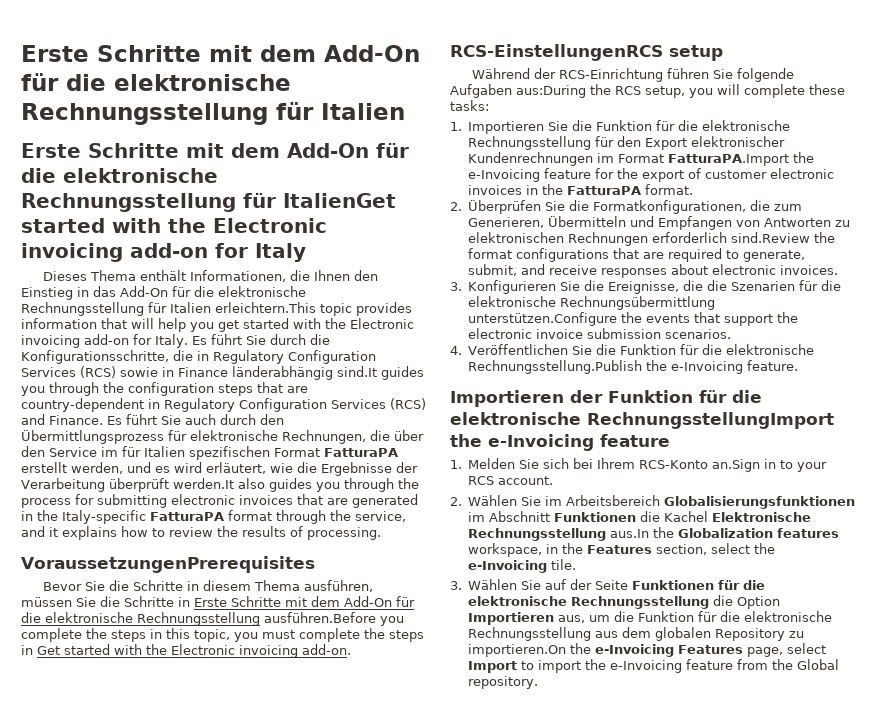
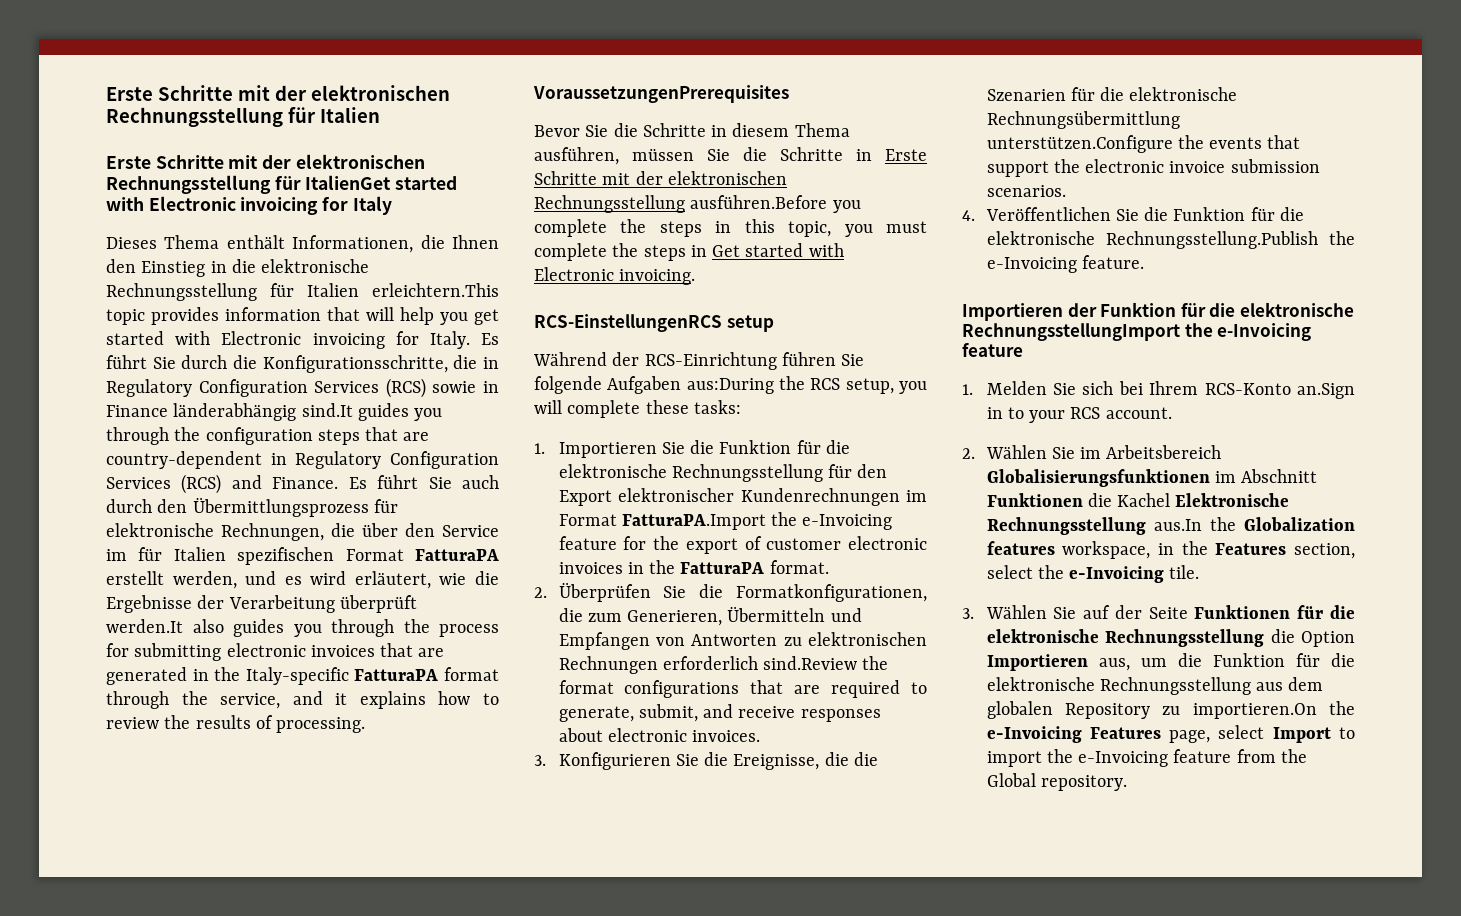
- Erste Schritte mit dem Add-On für die elektronische Rechnungsstellung für Italien
+ Erste Schritte mit der elektronischen Rechnungsstellung für Italien
- Erste Schritte mit dem Add-On für die elektronische Rechnungsstellung für ItalienGet started with the Electronic invoicing add-on for Italy
+ Erste Schritte mit der elektronischen Rechnungsstellung für ItalienGet started with Electronic invoicing for Italy
- Dieses Thema enthält Informationen, die Ihnen den Einstieg in das Add-On für die elektronische Rechnungsstellung für Italien erleichtern.This topic provides information that will help you get started with the Electronic invoicing add-on for Italy.
+ Dieses Thema enthält Informationen, die Ihnen den Einstieg in die elektronische Rechnungsstellung für Italien erleichtern.This topic provides information that will help you get started with Electronic invoicing for Italy.
- Bevor Sie die Schritte in diesem Thema ausführen, müssen Sie die Schritte in Erste Schritte mit dem Add-On für die elektronische Rechnungsstellung ausführen.Before you complete the steps in this topic, you must complete the steps in Get started with the Electronic invoicing add-on.
+ Bevor Sie die Schritte in diesem Thema ausführen, müssen Sie die Schritte in Erste Schritte mit der elektronischen Rechnungsstellung ausführen.Before you complete the steps in this topic, you must complete the steps in Get started with Electronic invoicing.

